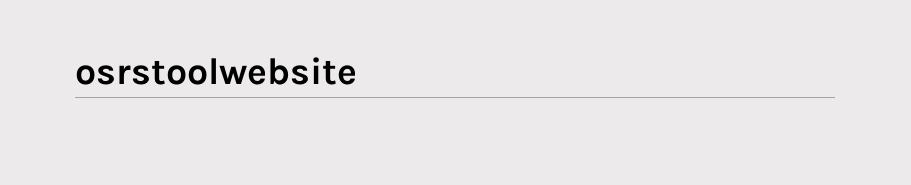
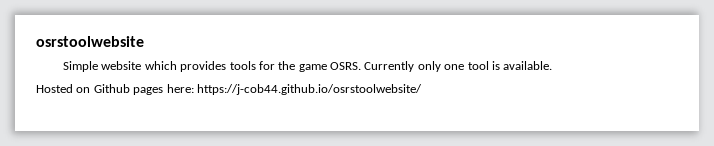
+ Simple website which provides tools for the game OSRS. Currently only one tool is available.
+ Hosted on Github pages here: https://j-cob44.github.io/osrstoolwebsite/

